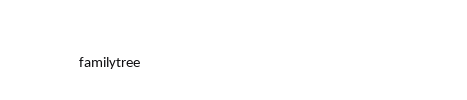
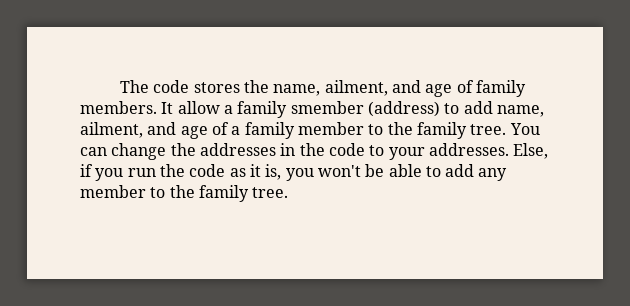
- familytree
+ The code stores the name, ailment, and age of family members. It allow a family smember (address) to add name, ailment, and age of a family member to the family tree. You can change the addresses in the code to your addresses. Else, if you run the code as it is, you won't be able to add any member to the family tree.

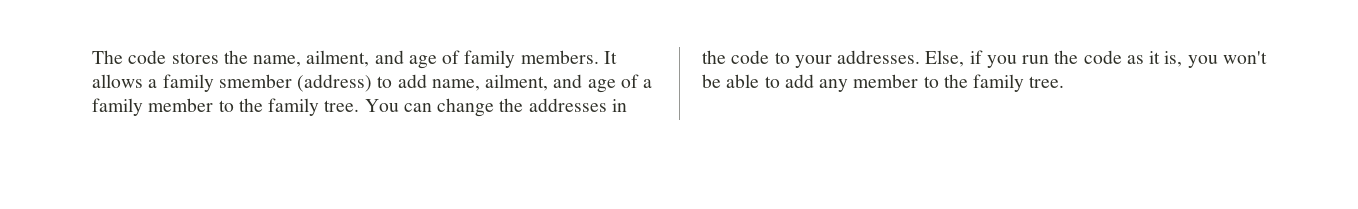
- It allow a family smember (address) to add name, ailment, and age of a family member to the family tree.
+ It allows a family smember (address) to add name, ailment, and age of a family member to the family tree.

